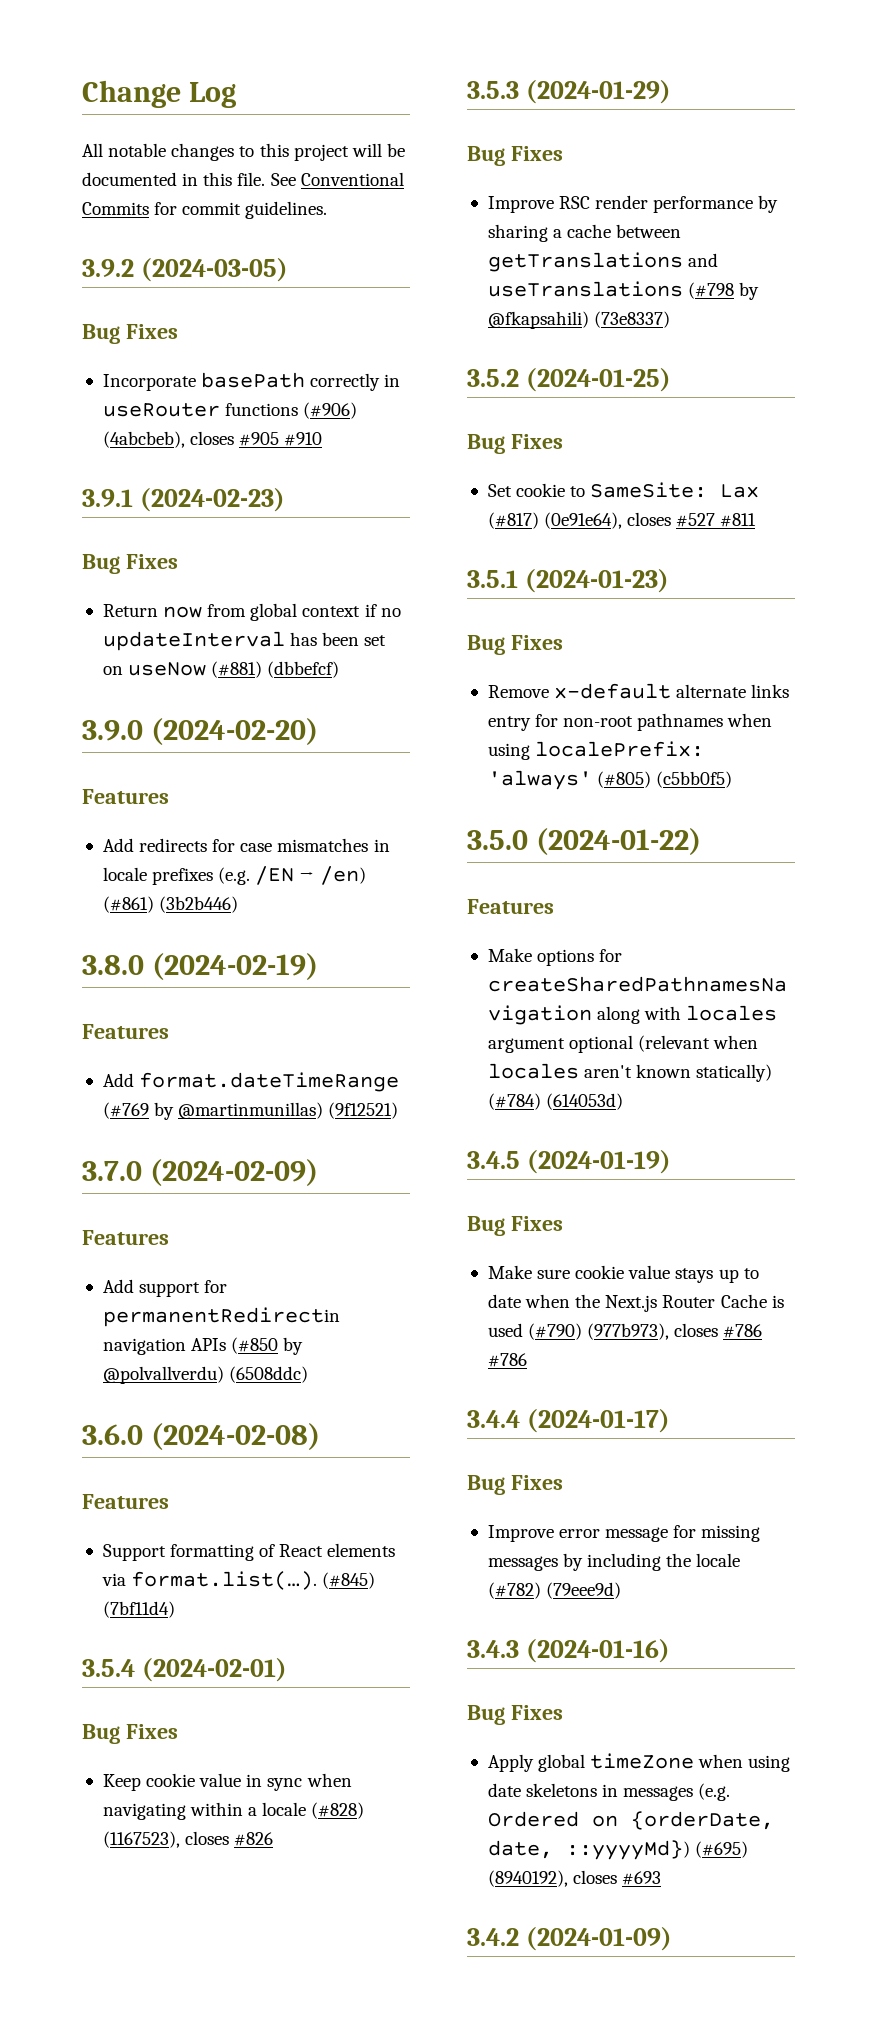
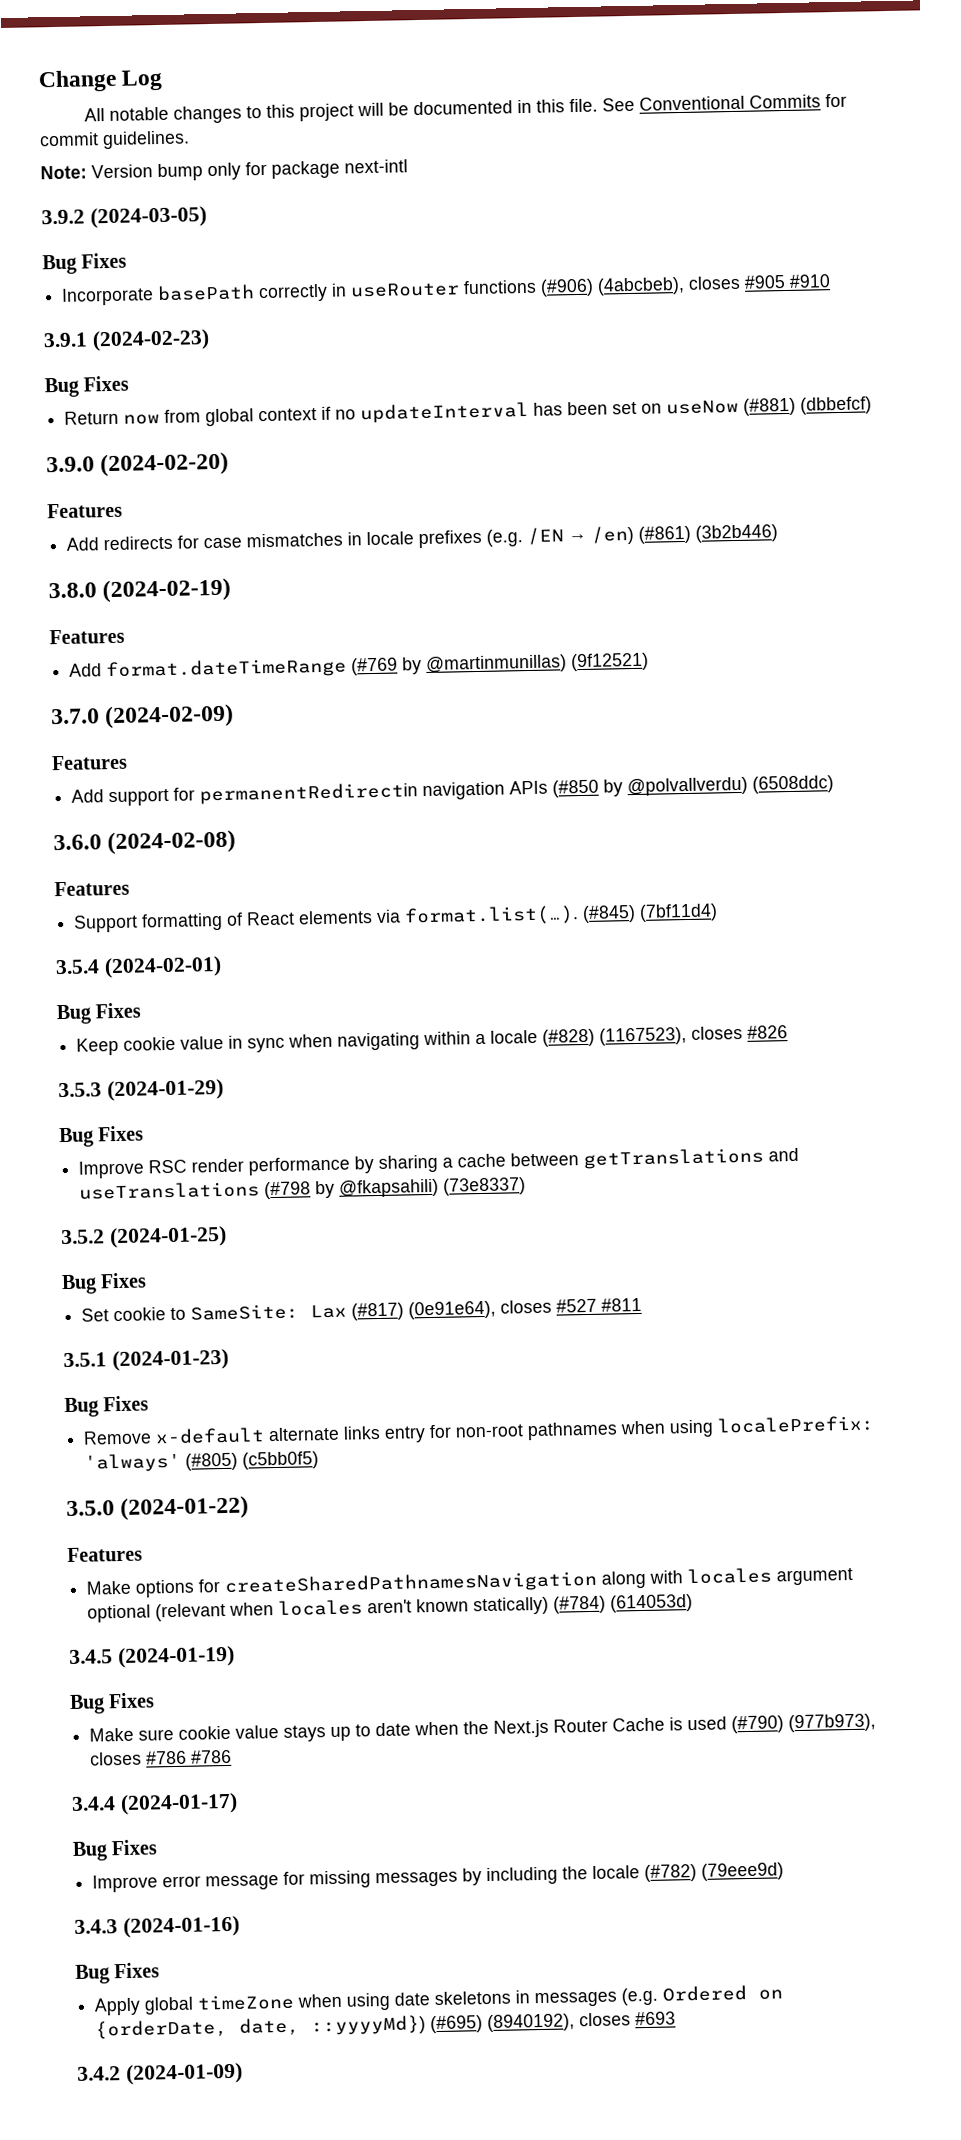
+ Note: Version bump only for package next-intl

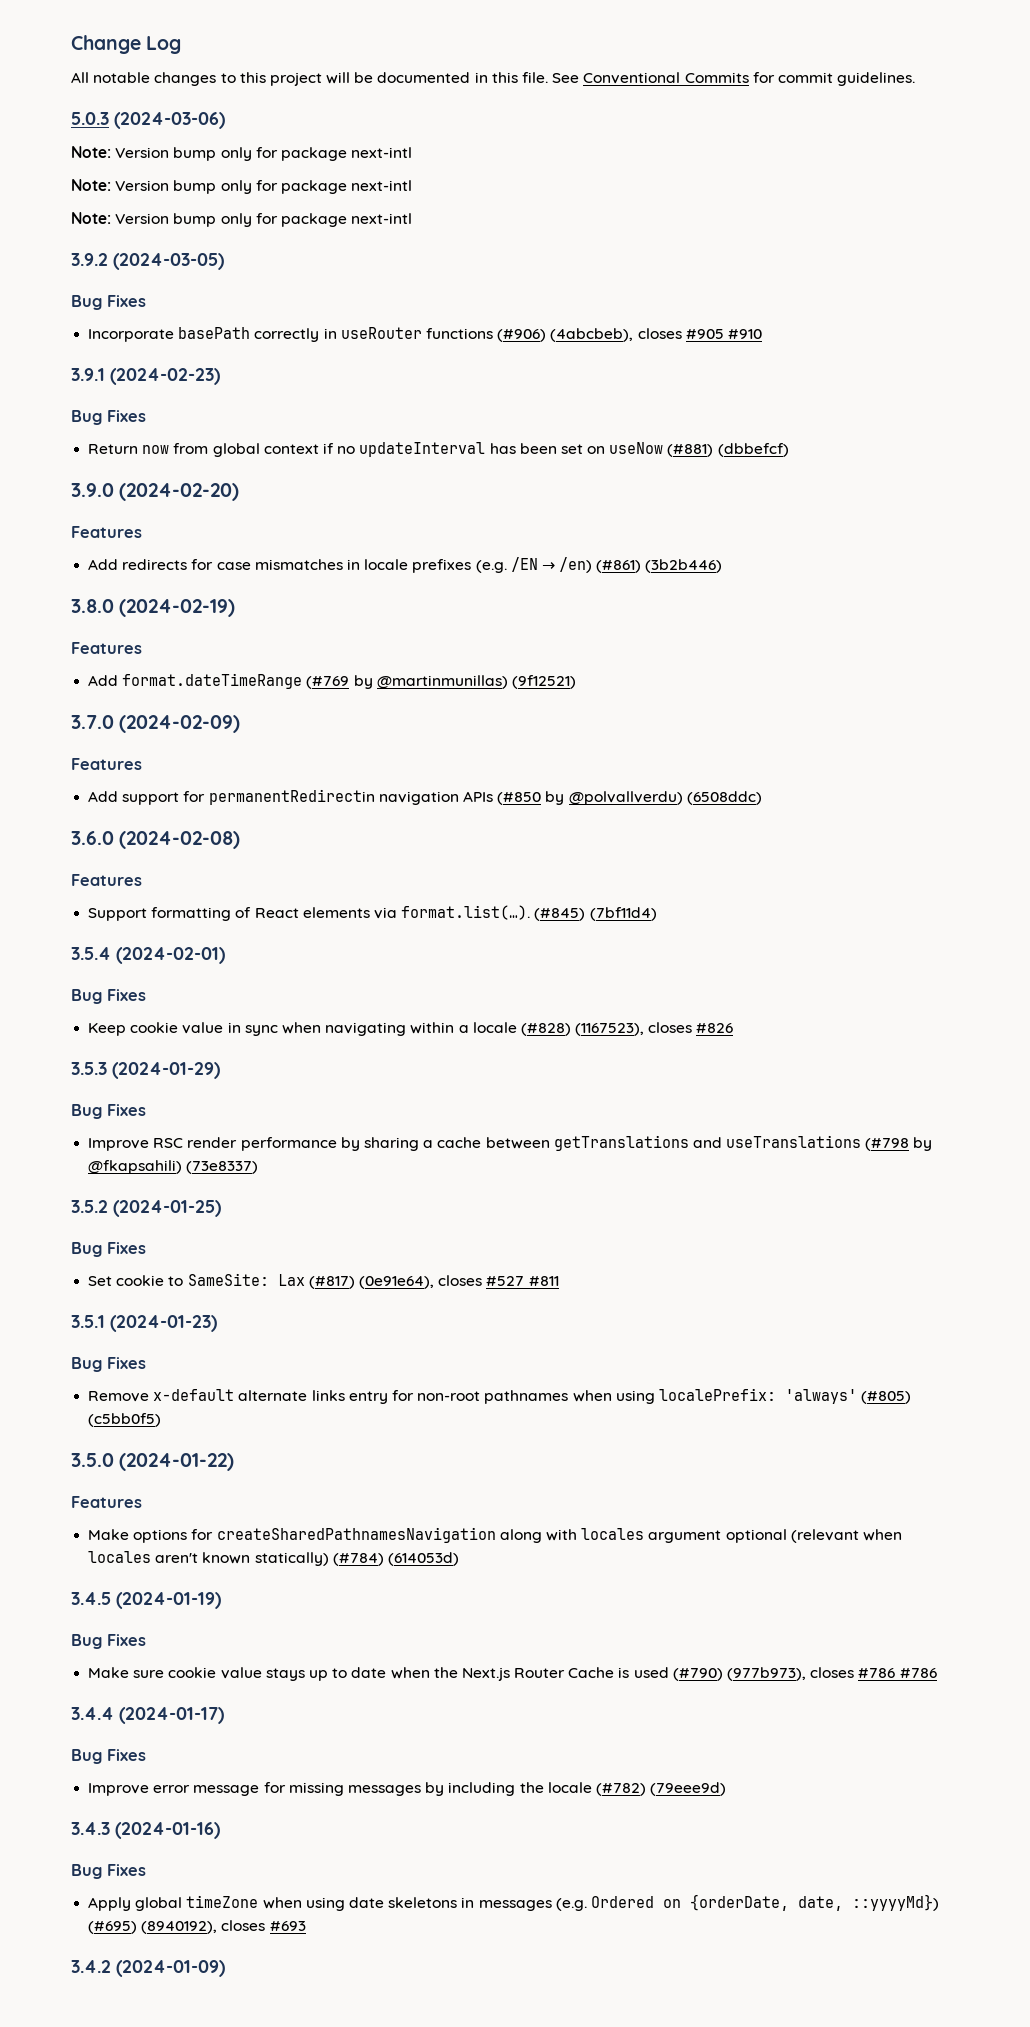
+ 5.0.3 (2024-03-06)
+ Note: Version bump only for package next-intl
+ Note: Version bump only for package next-intl

